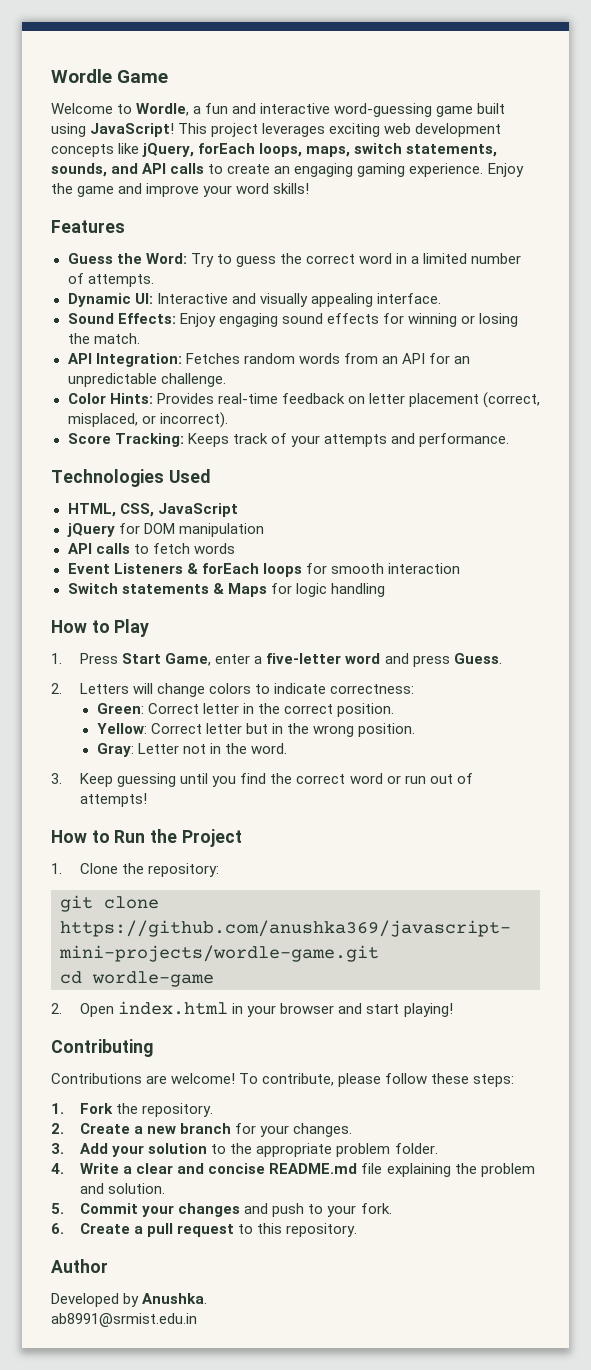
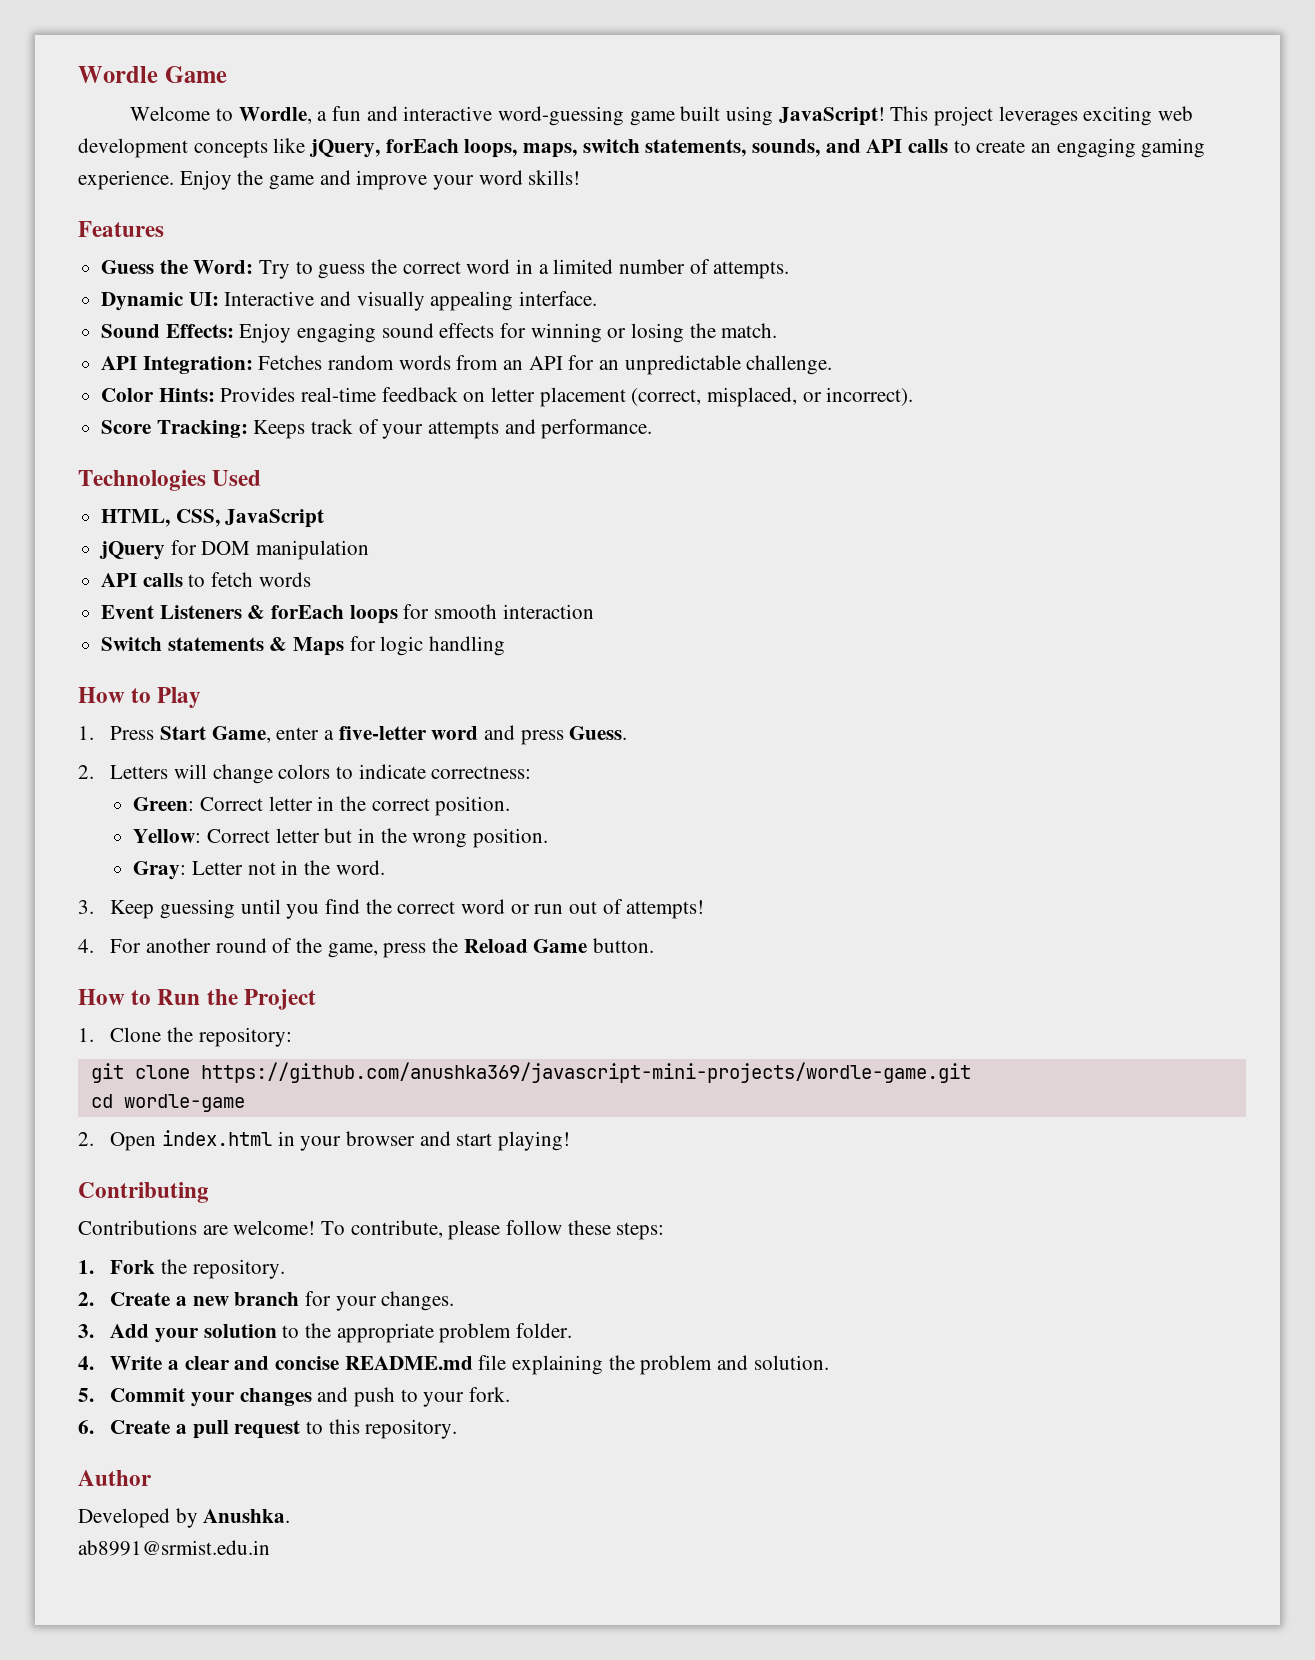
+ 4. For another round of the game, press the Reload Game button.

